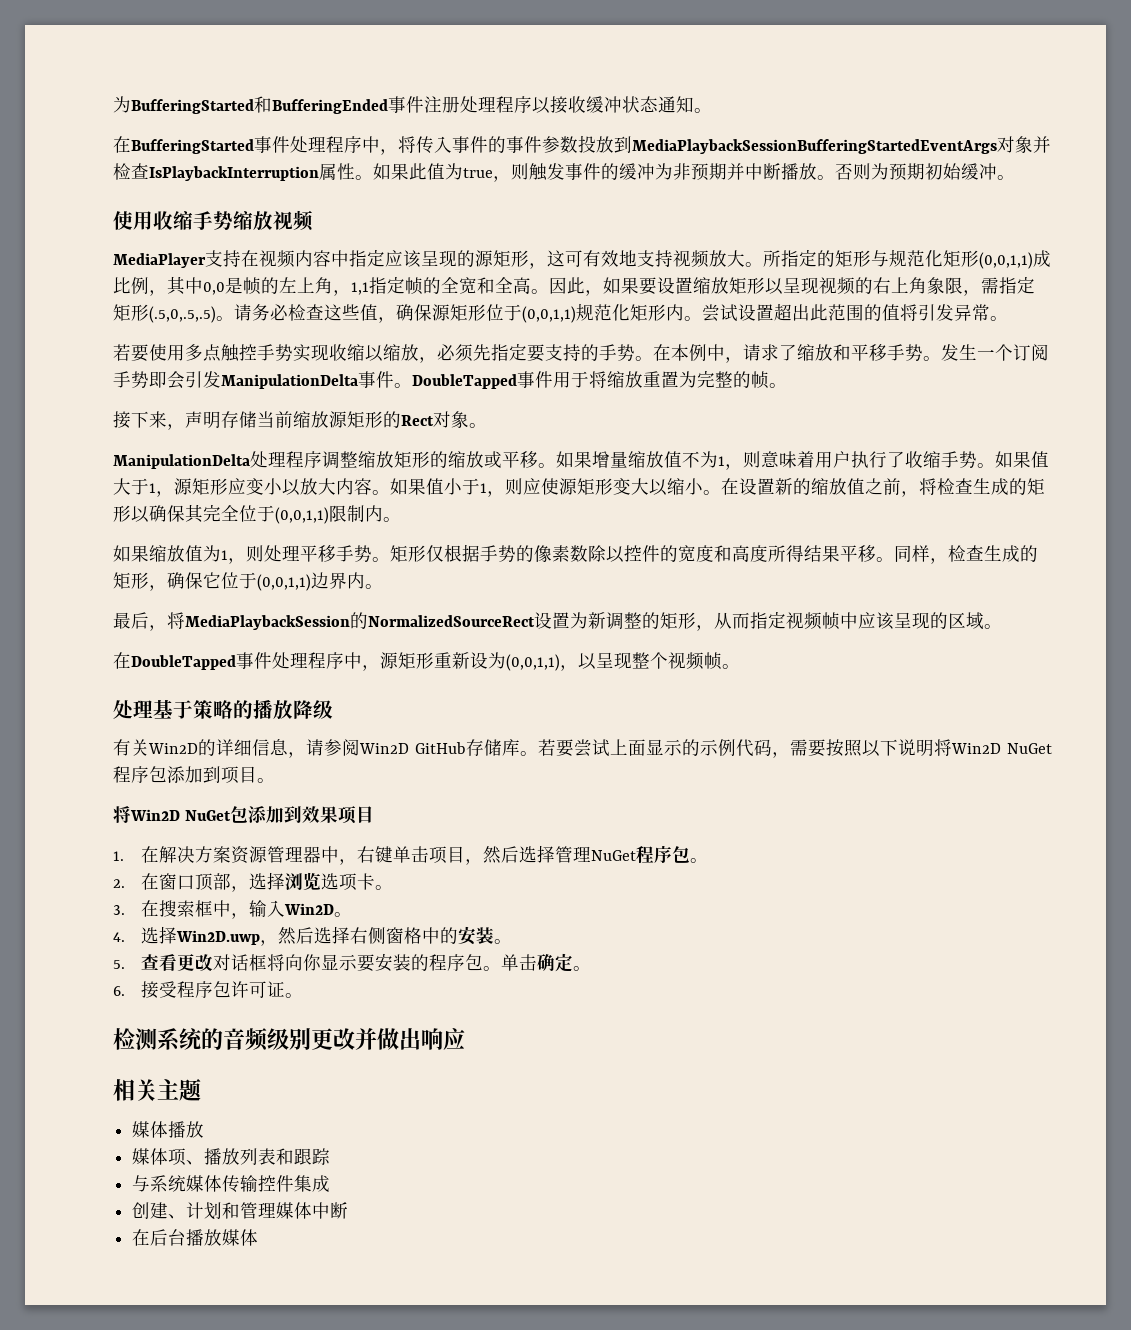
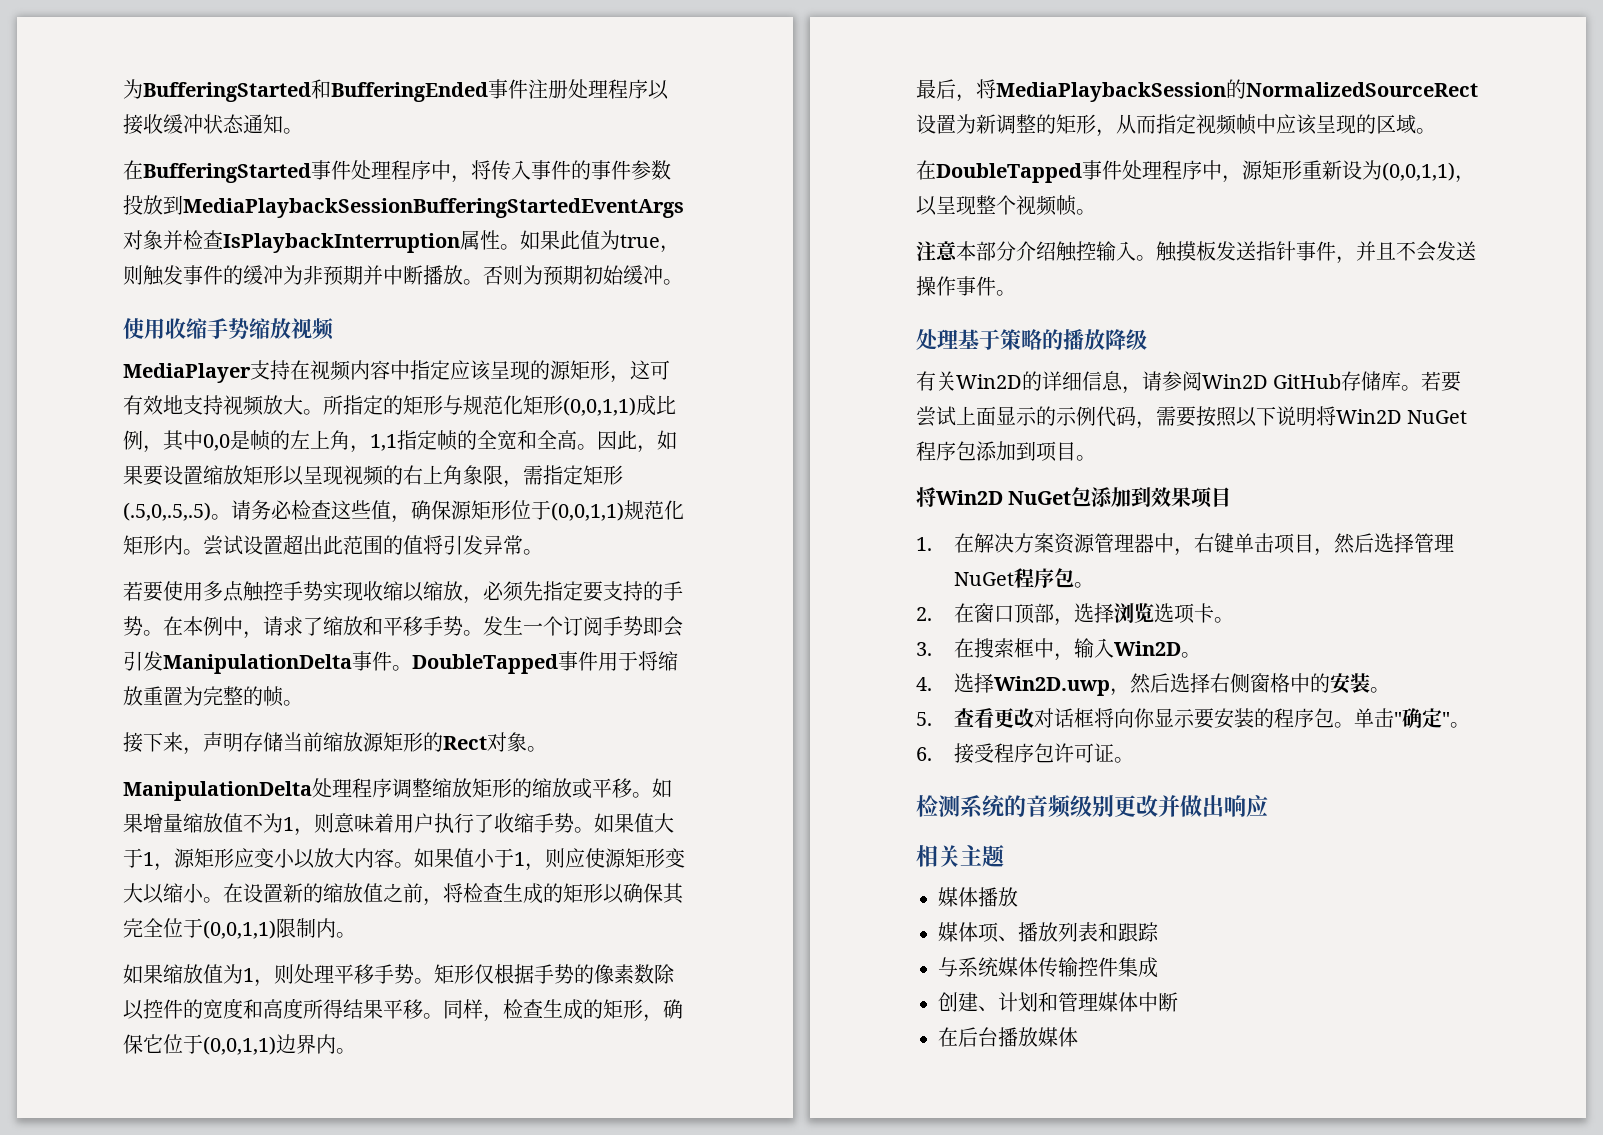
+ 注意本部分介绍触控输入。触摸板发送指针事件，并且不会发送操作事件。
- 单击确定。
+ 单击"确定"。

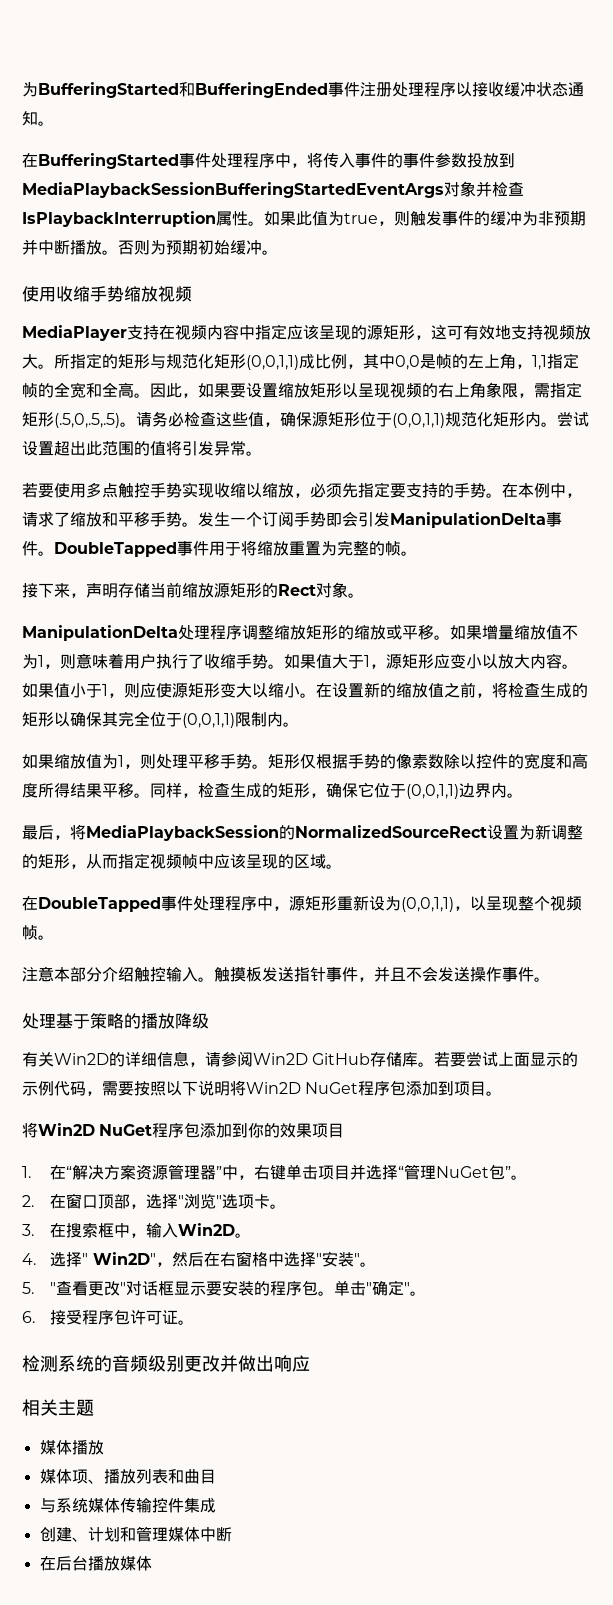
- 将Win2D NuGet包添加到效果项目
+ 将Win2D NuGet程序包添加到你的效果项目
- 1.在解决方案资源管理器中，右键单击项目，然后选择管理NuGet程序包。
+ 1.在“解决方案资源管理器”中，右键单击项目并选择“管理NuGet包”。
- 2.在窗口顶部，选择浏览选项卡。
+ 2.在窗口顶部，选择"浏览"选项卡。
- 4.选择Win2D.uwp，然后选择右侧窗格中的安装。
+ 4.选择" Win2D"，然后在右窗格中选择"安装"。
- 5.查看更改对话框将向你显示要安装的程序包。
+ 5. "查看更改"对话框显示要安装的程序包。
- 媒体项、播放列表和跟踪
+ 媒体项、播放列表和曲目

